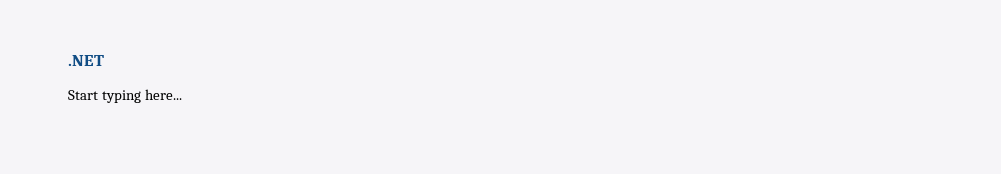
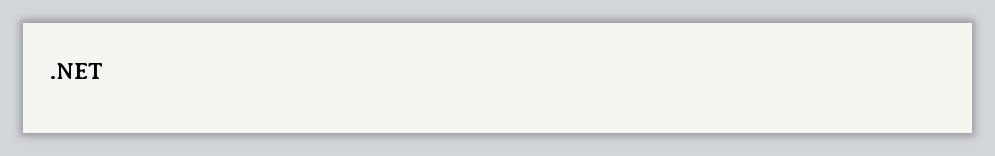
- Start typing here...

